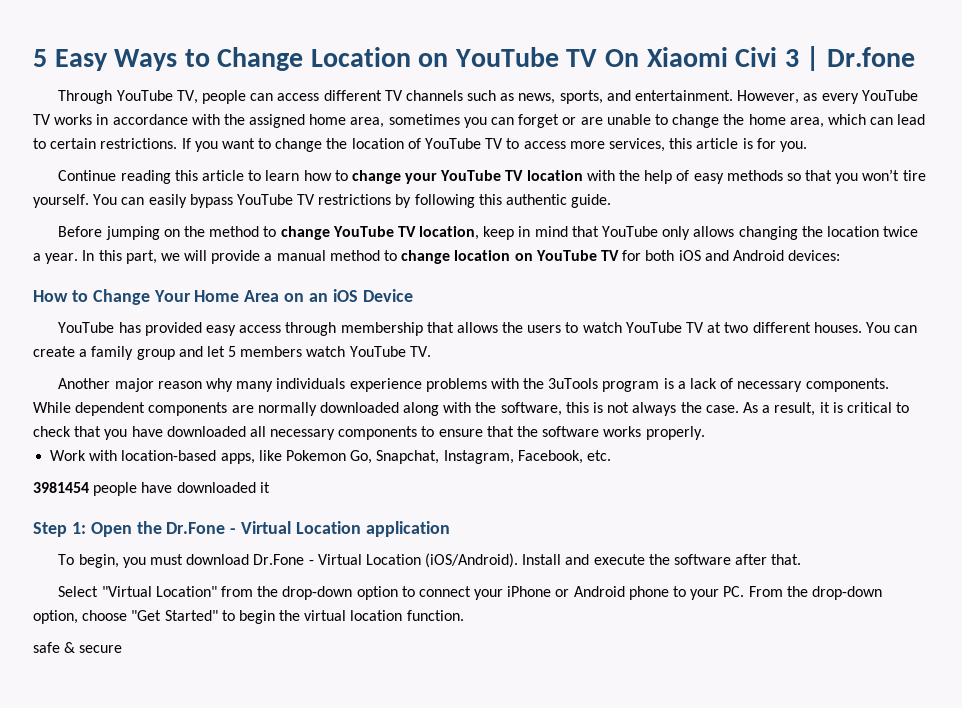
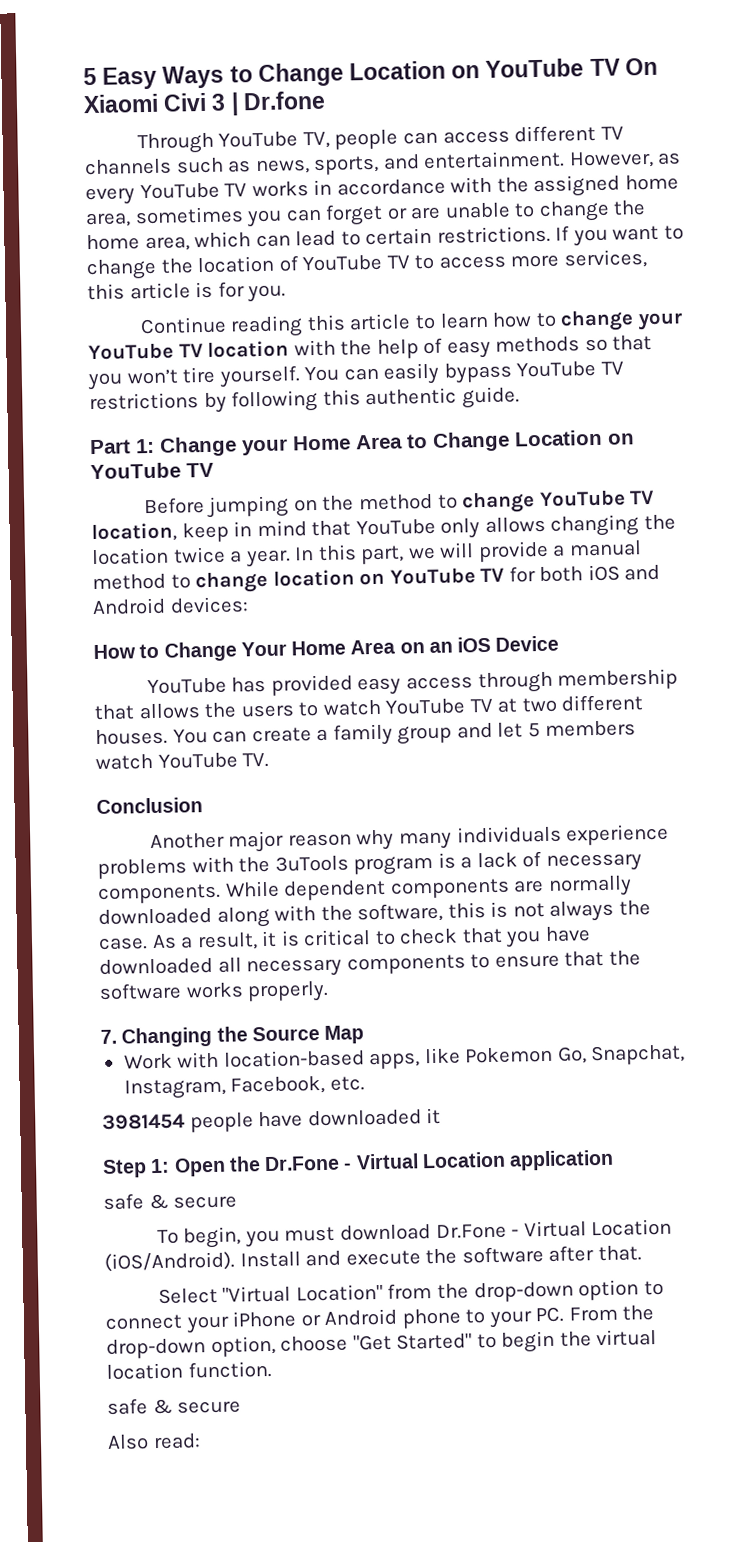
+ Part 1: Change your Home Area to Change Location on YouTube TV
+ Conclusion
+ 7. Changing the Source Map
  Step 1: Open the Dr.Fone - Virtual Location application
+ safe & secure
+ Also read:

